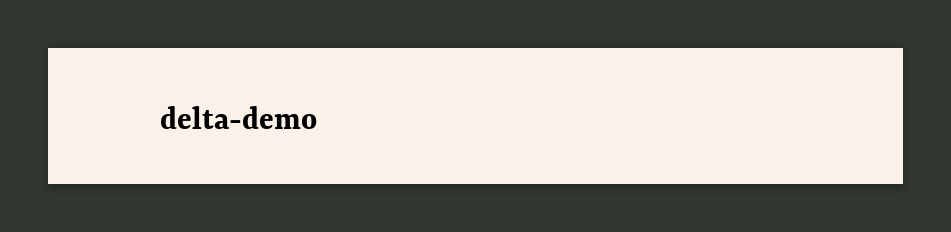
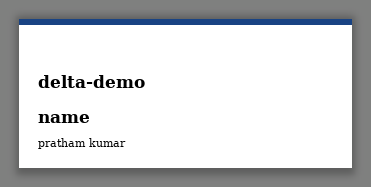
+ name
+ pratham kumar

